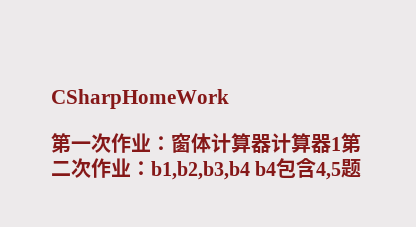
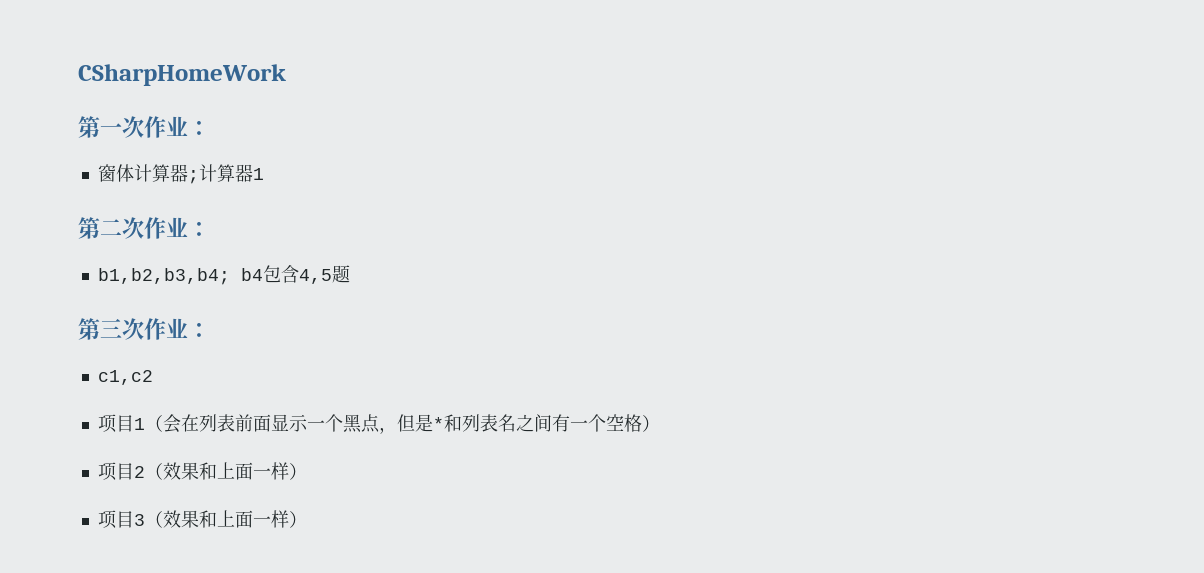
- 第一次作业：窗体计算器计算器1第二次作业：b1,b2,b3,b4 b4包含4,5题
+ 第一次作业：
+ 窗体计算器;计算器1
+ 第二次作业：
+ b1,b2,b3,b4; b4包含4,5题
+ 第三次作业：
+ c1,c2
+ 项目1（会在列表前面显示一个黑点，但是*和列表名之间有一个空格）
+ 项目2（效果和上面一样）
+ 项目3（效果和上面一样）

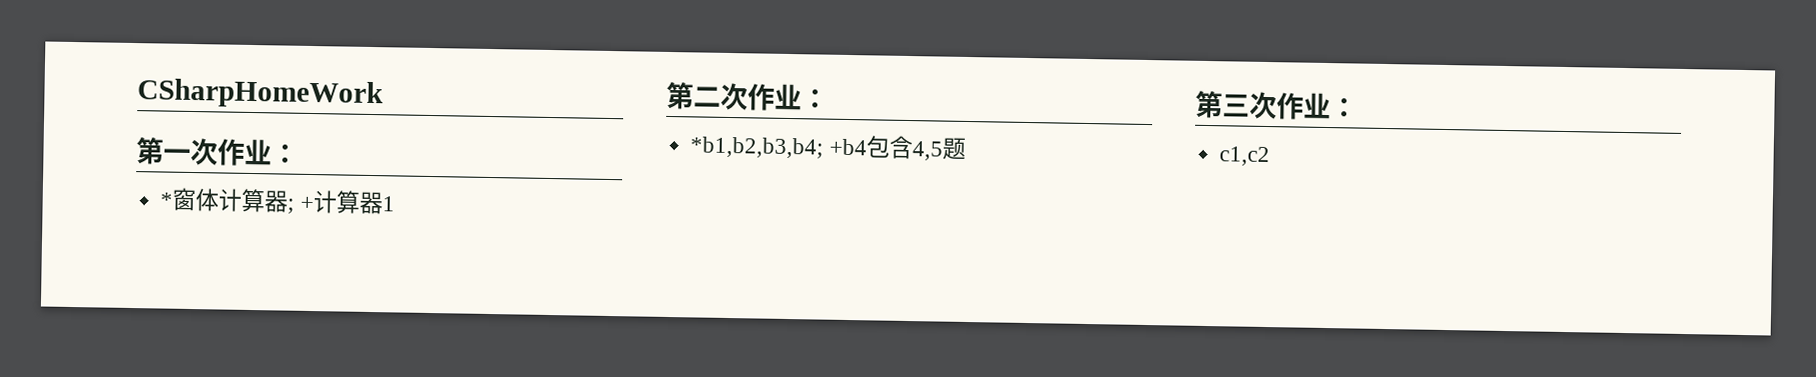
- 窗体计算器;计算器1
+ *窗体计算器; +计算器1
- b1,b2,b3,b4; b4包含4,5题
+ *b1,b2,b3,b4; +b4包含4,5题
- 项目1（会在列表前面显示一个黑点，但是*和列表名之间有一个空格）
- 项目2（效果和上面一样）
- 项目3（效果和上面一样）

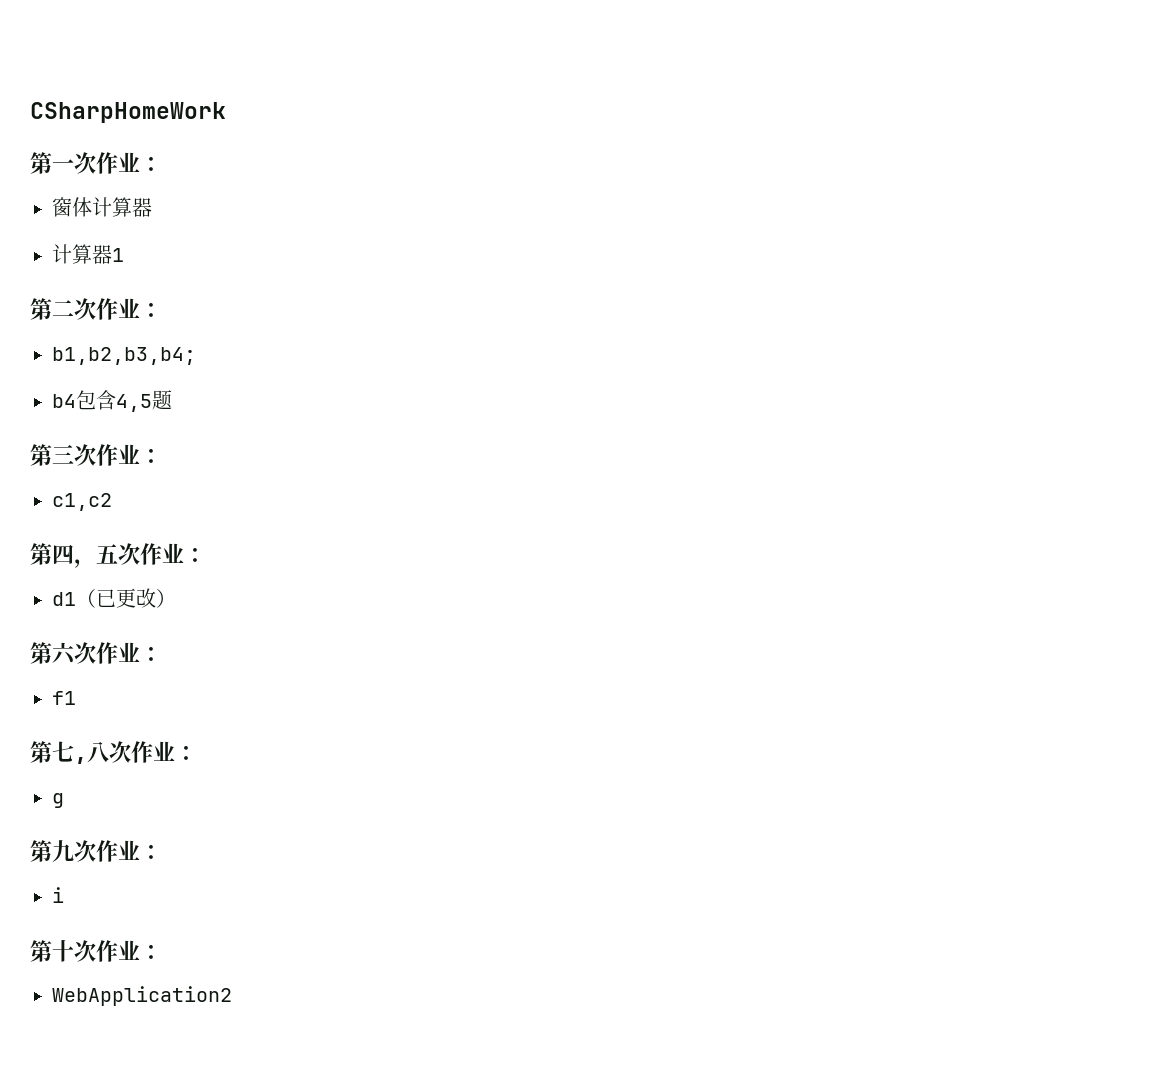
- *窗体计算器; +计算器1
+ 窗体计算器
+ 计算器1
- *b1,b2,b3,b4; +b4包含4,5题
+ b1,b2,b3,b4;
+ b4包含4,5题
+ 第四，五次作业：
+ d1（已更改）
+ 第六次作业：
+ f1
+ 第七,八次作业：
+ g
+ 第九次作业：
+ i
+ 第十次作业：
+ WebApplication2

